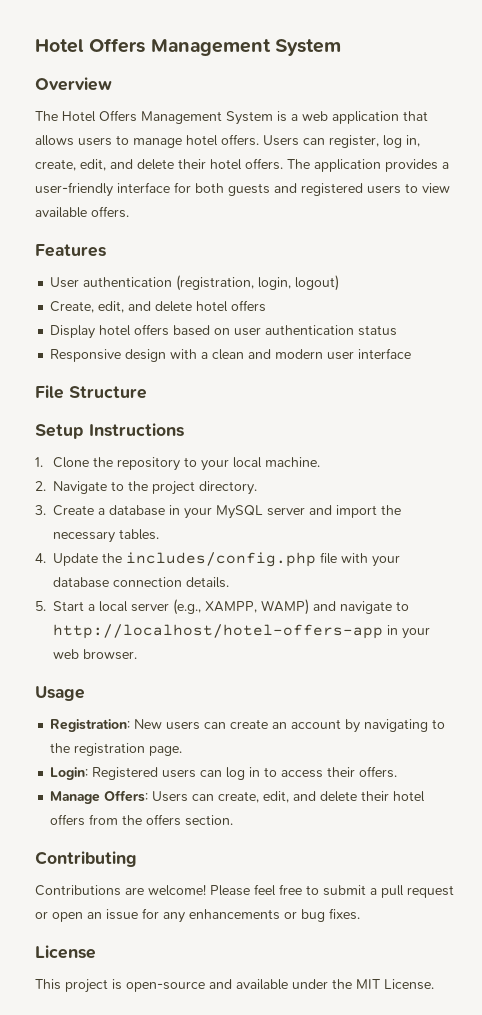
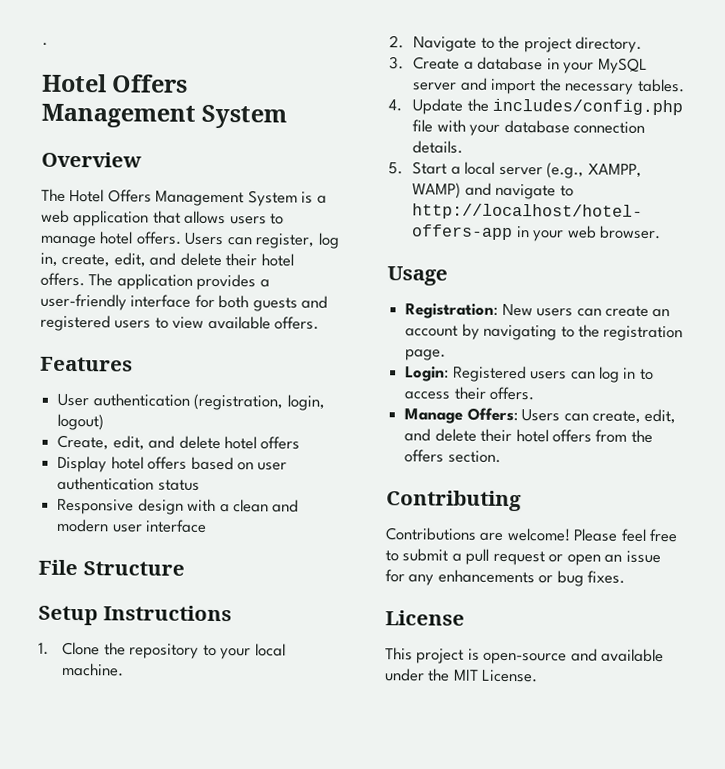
+ .

